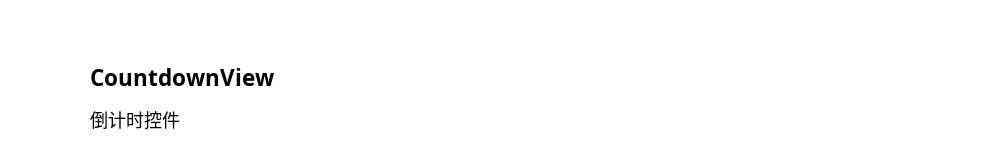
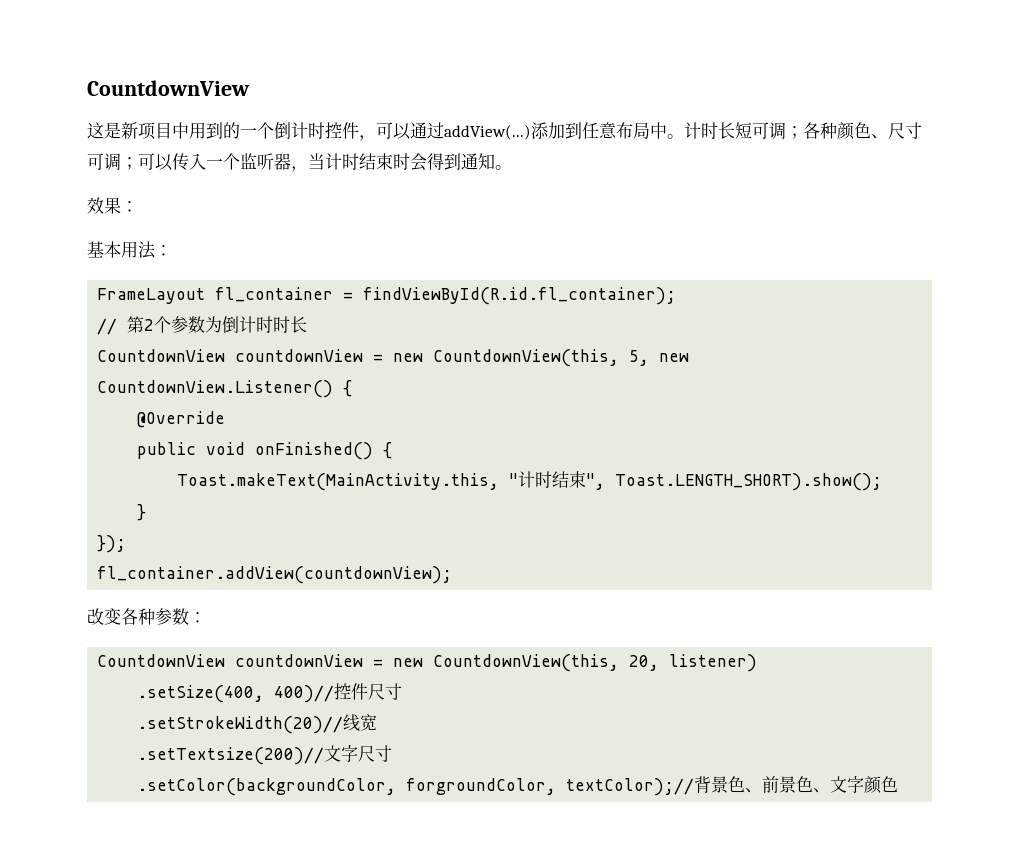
- 倒计时控件
+ 这是新项目中用到的一个倒计时控件，可以通过addView(...)添加到任意布局中。计时长短可调；各种颜色、尺寸可调；可以传入一个监听器，当计时结束时会得到通知。
+ 效果：
+ 基本用法：
+ FrameLayout fl_container = findViewById(R.id.fl_container);
+ // 第2个参数为倒计时时长
+ CountdownView countdownView = new CountdownView(this, 5, new CountdownView.Listener() {
+ @Override
+ public void onFinished() {
+ Toast.makeText(MainActivity.this, "计时结束", Toast.LENGTH_SHORT).show();
+ }
+ });
+ fl_container.addView(countdownView);
+ 改变各种参数：
+ CountdownView countdownView = new CountdownView(this, 20, listener)
+ .setSize(400, 400)//控件尺寸
+ .setStrokeWidth(20)//线宽
+ .setTextsize(200)//文字尺寸
+ .setColor(backgroundColor, forgroundColor, textColor);//背景色、前景色、文字颜色

